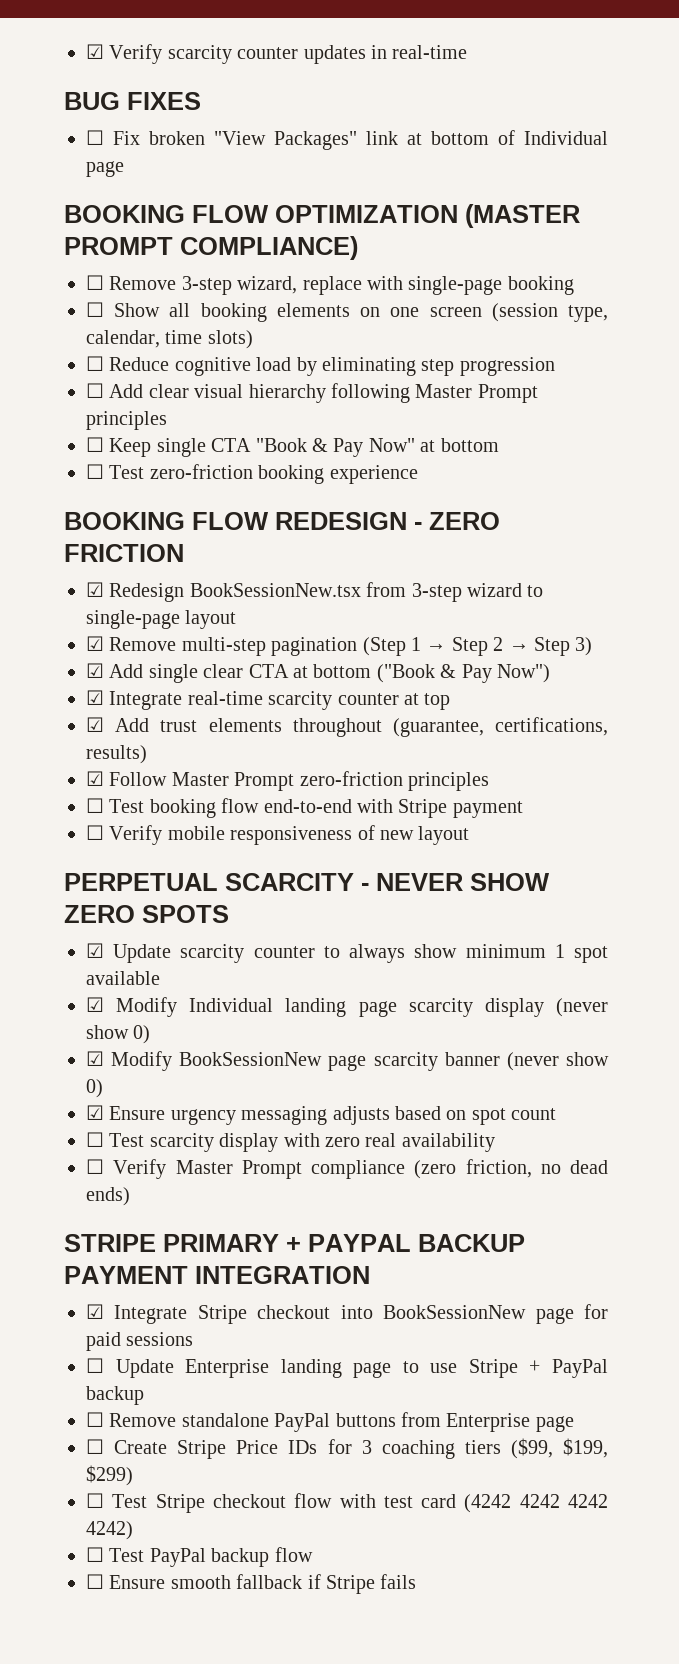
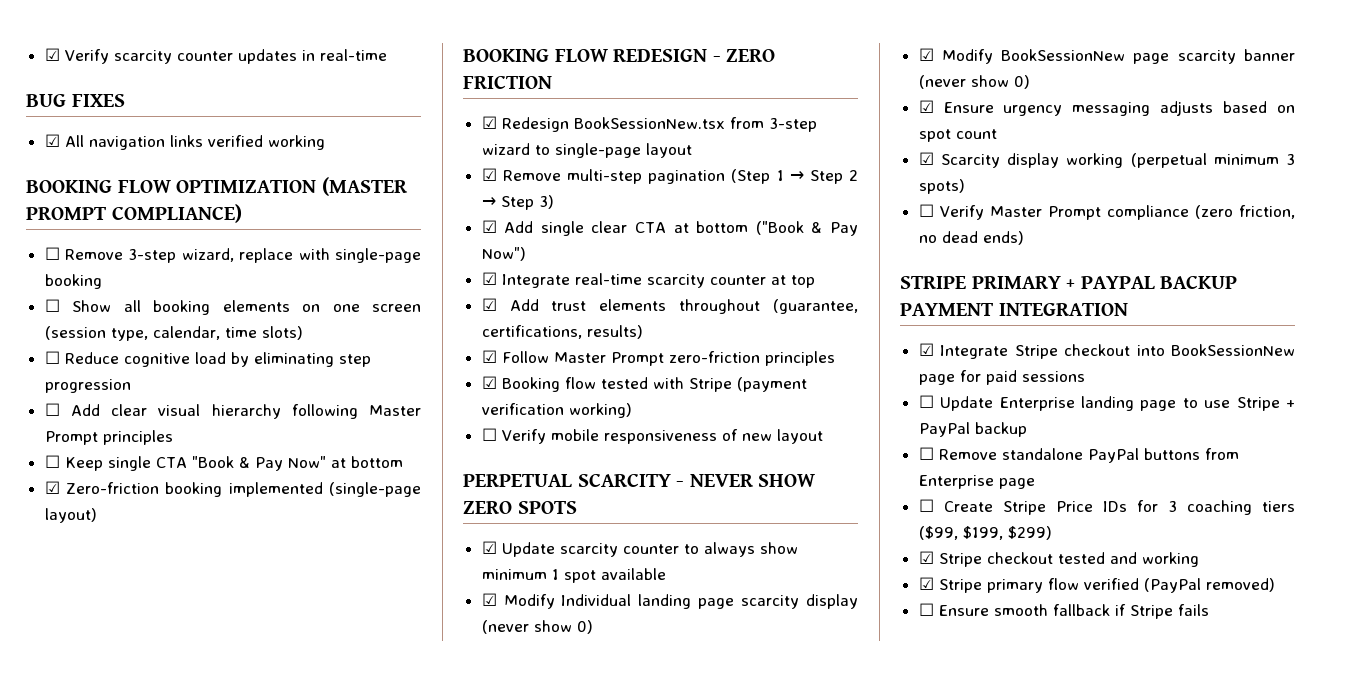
- ☐ Fix broken "View Packages" link at bottom of Individual page
+ ☑ All navigation links verified working
- ☐ Test zero-friction booking experience
+ ☑ Zero-friction booking implemented (single-page layout)
- ☐ Test booking flow end-to-end with Stripe payment
+ ☑ Booking flow tested with Stripe (payment verification working)
- ☐ Test scarcity display with zero real availability
+ ☑ Scarcity display working (perpetual minimum 3 spots)
- ☐ Test Stripe checkout flow with test card (4242 4242 4242 4242)
- ☐ Test PayPal backup flow
+ ☑ Stripe checkout tested and working
+ ☑ Stripe primary flow verified (PayPal removed)

